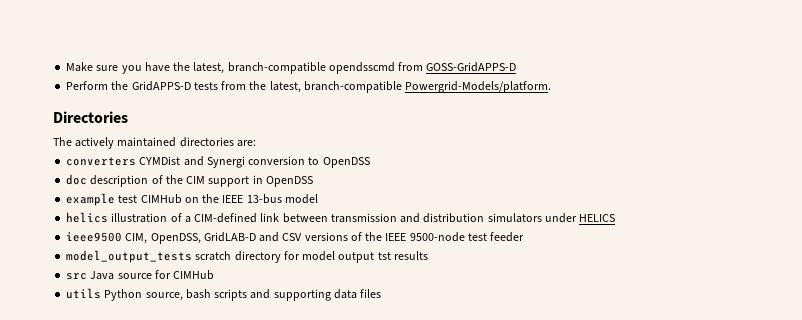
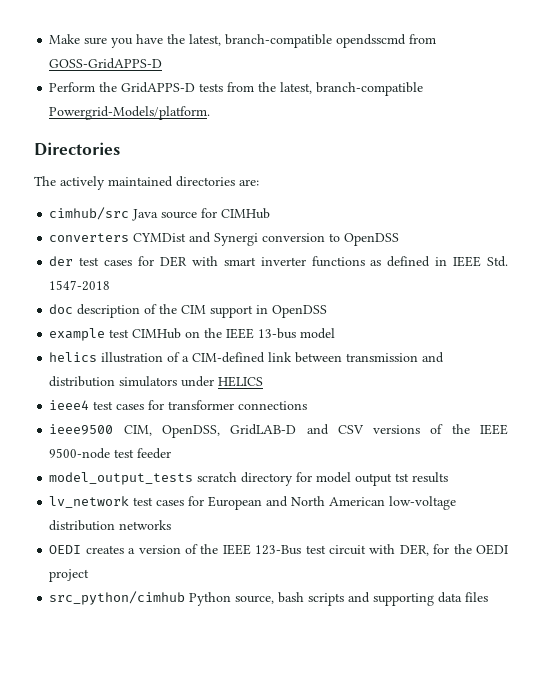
+ cimhub/src Java source for CIMHub
+ der test cases for DER with smart inverter functions as defined in IEEE Std. 1547-2018
+ ieee4 test cases for transformer connections
- src Java source for CIMHub
- utils Python source, bash scripts and supporting data files
+ lv_network test cases for European and North American low-voltage distribution networks
+ OEDI creates a version of the IEEE 123-Bus test circuit with DER, for the OEDI project
+ src_python/cimhub Python source, bash scripts and supporting data files

